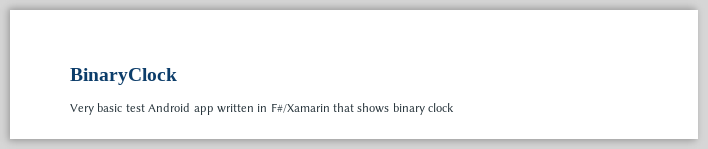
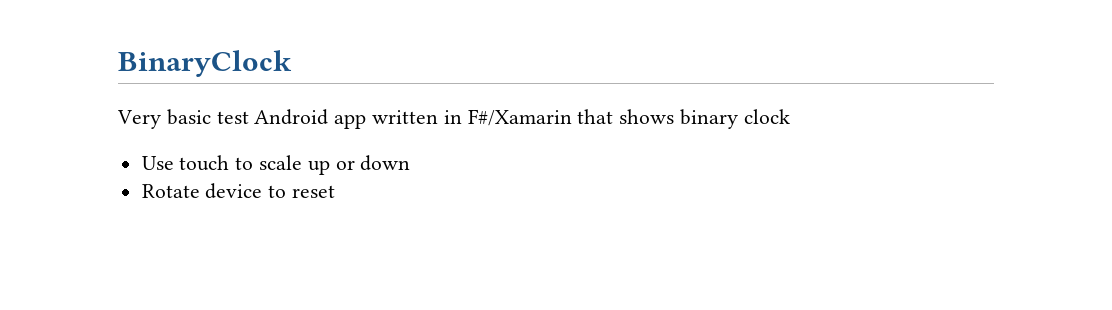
+ Use touch to scale up or down
+ Rotate device to reset

